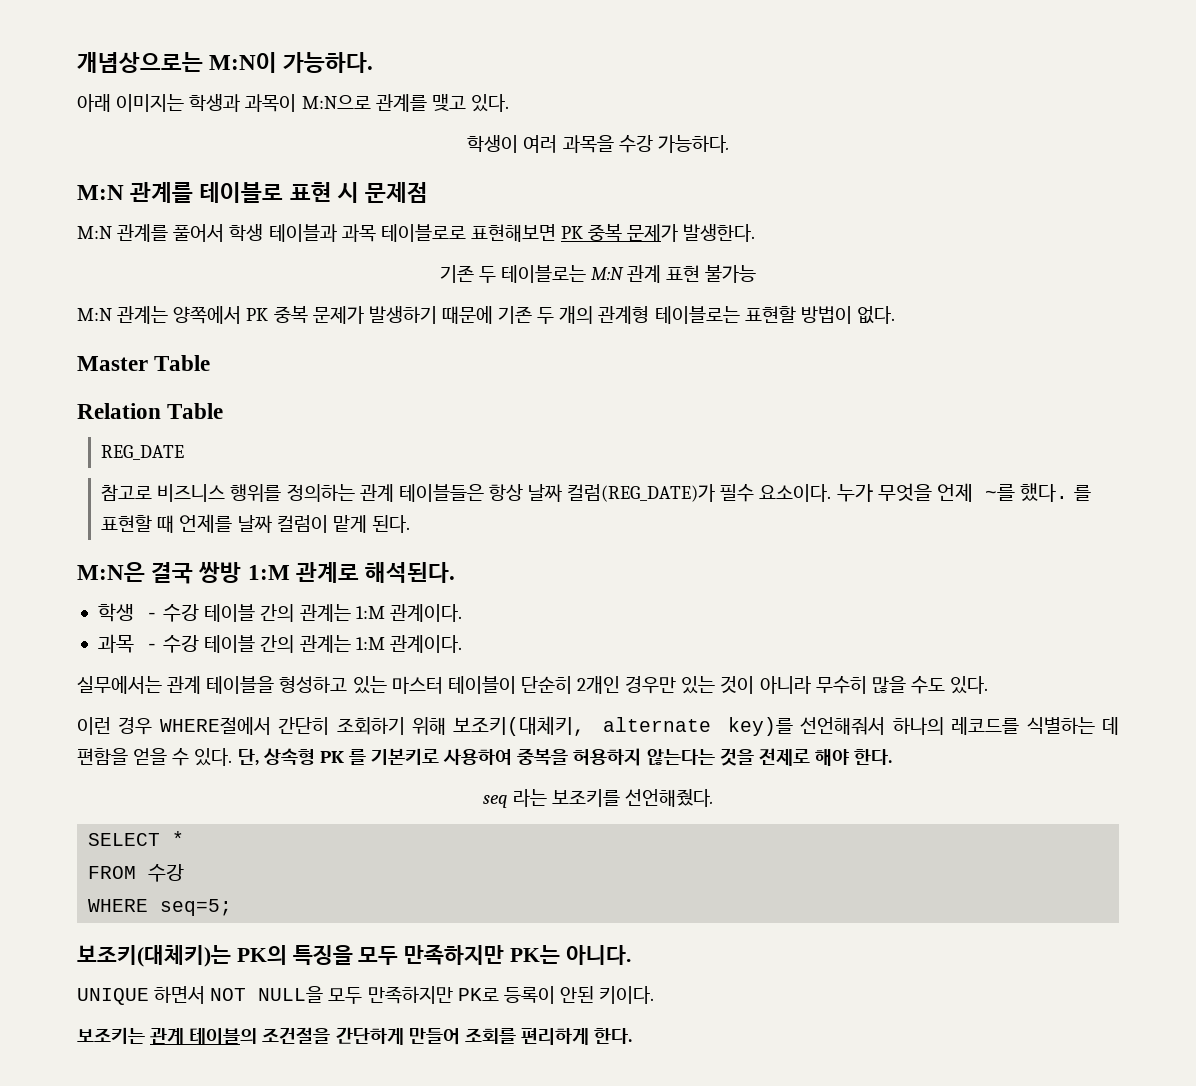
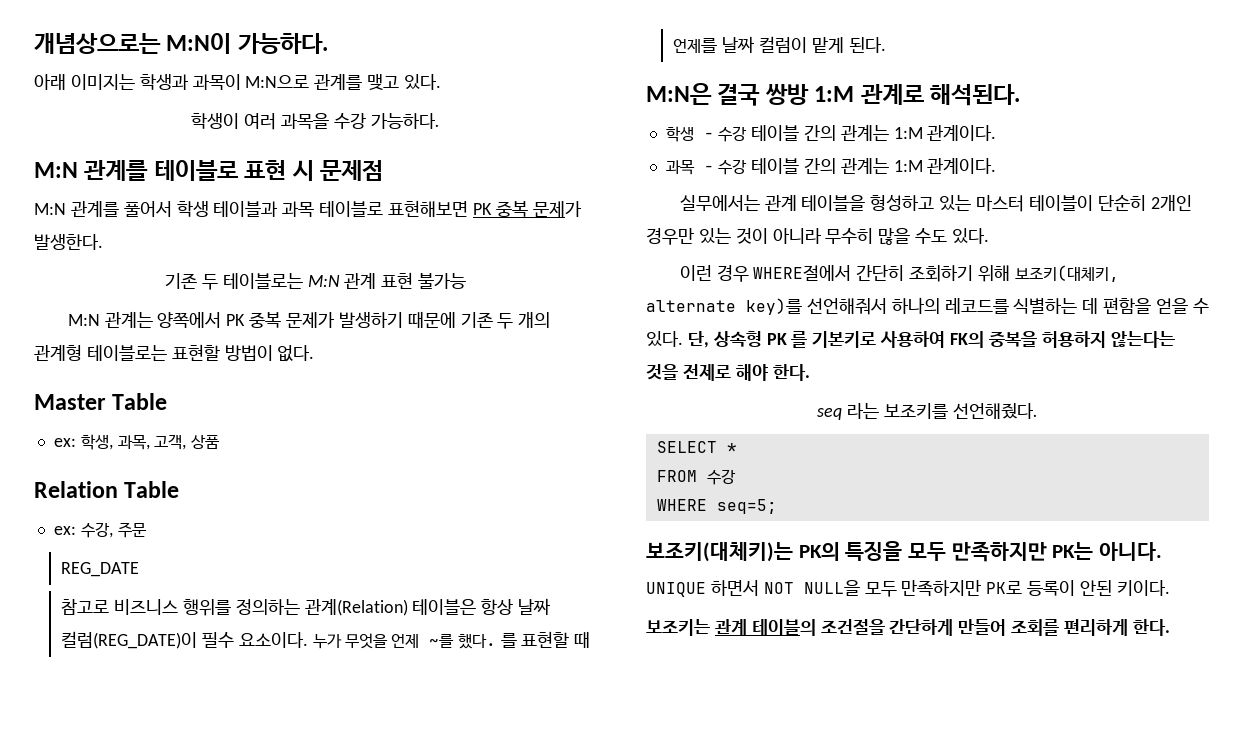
- M:N 관계를 풀어서 학생 테이블과 과목 테이블로로 표현해보면 PK 중복 문제가 발생한다.
+ M:N 관계를 풀어서 학생 테이블과 과목 테이블로 표현해보면 PK 중복 문제가 발생한다.
+ ex: 학생, 과목, 고객, 상품
+ ex: 수강, 주문
- 참고로 비즈니스 행위를 정의하는 관계 테이블들은 항상 날짜 컬럼(REG_DATE)가 필수 요소이다.
+ 참고로 비즈니스 행위를 정의하는 관계(Relation) 테이블은 항상 날짜 컬럼(REG_DATE)이 필수 요소이다.
- 단, 상속형 PK 를 기본키로 사용하여 중복을 허용하지 않는다는 것을 전제로 해야 한다.
+ 단, 상속형 PK 를 기본키로 사용하여 FK의 중복을 허용하지 않는다는 것을 전제로 해야 한다.

